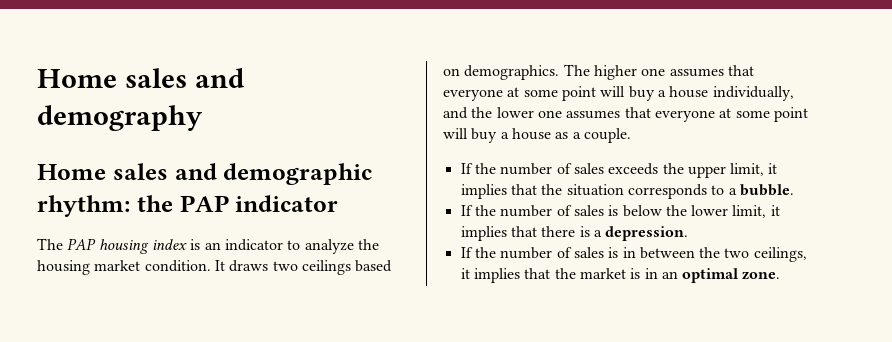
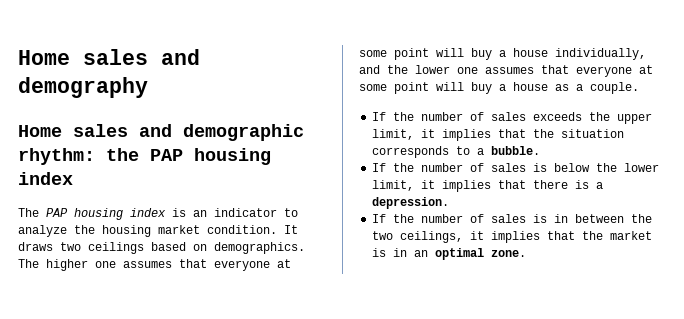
- Home sales and demographic rhythm: the PAP indicator
+ Home sales and demographic rhythm: the PAP housing index

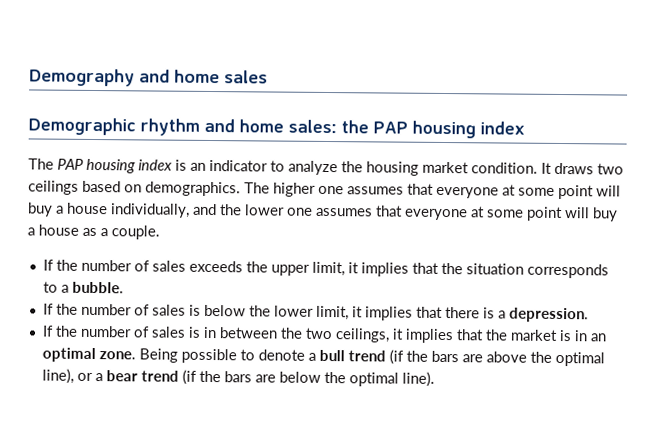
- Home sales and demography
- Home sales and demographic rhythm: the PAP housing index
+ Demography and home sales
+ Demographic rhythm and home sales: the PAP housing index
+ Being possible to denote a bull trend (if the bars are above the optimal line), or a bear trend (if the bars are below the optimal line).

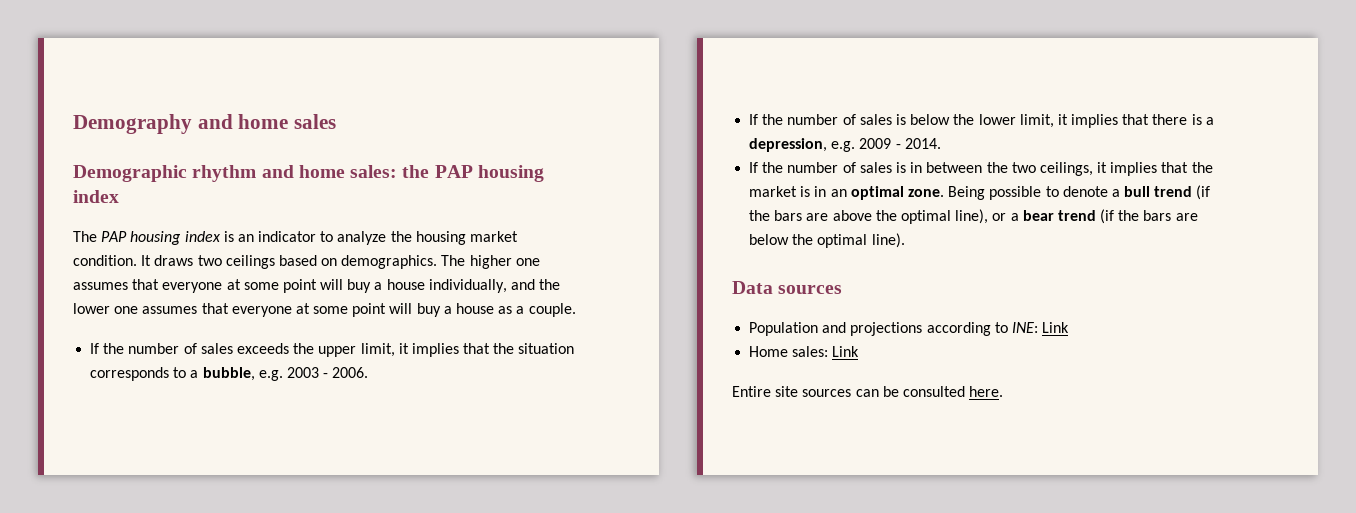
- If the number of sales exceeds the upper limit, it implies that the situation corresponds to a bubble.
+ If the number of sales exceeds the upper limit, it implies that the situation corresponds to a bubble, e.g. 2003 - 2006.
- If the number of sales is below the lower limit, it implies that there is a depression.
+ If the number of sales is below the lower limit, it implies that there is a depression, e.g. 2009 - 2014.
+ Data sources
+ Population and projections according to INE: Link
+ Home sales: Link
+ Entire site sources can be consulted here.

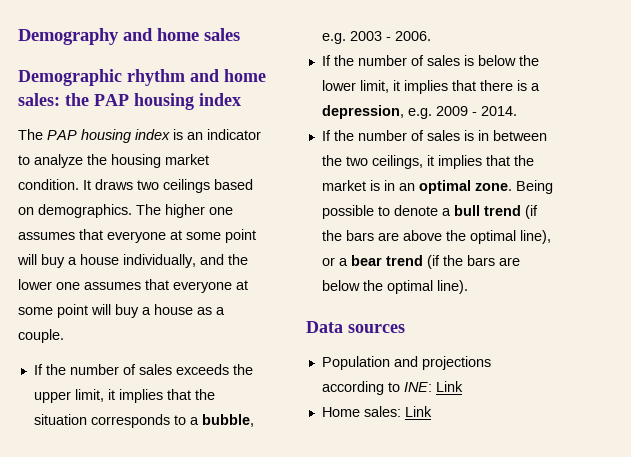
- Entire site sources can be consulted here.

